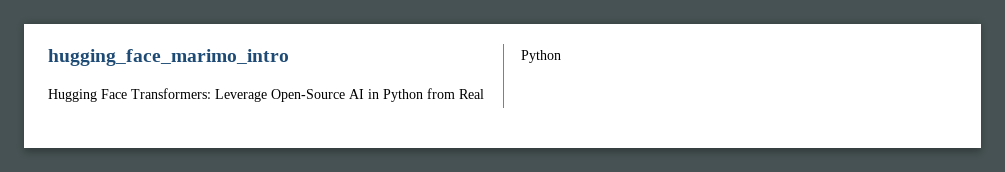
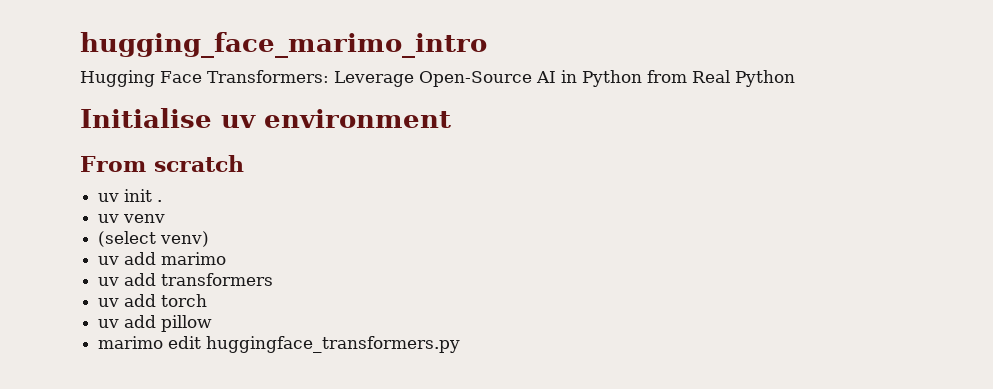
+ Initialise uv environment
+ From scratch
+ uv init .
+ uv venv
+ (select venv)
+ uv add marimo
+ uv add transformers
+ uv add torch
+ uv add pillow
+ marimo edit huggingface_transformers.py

